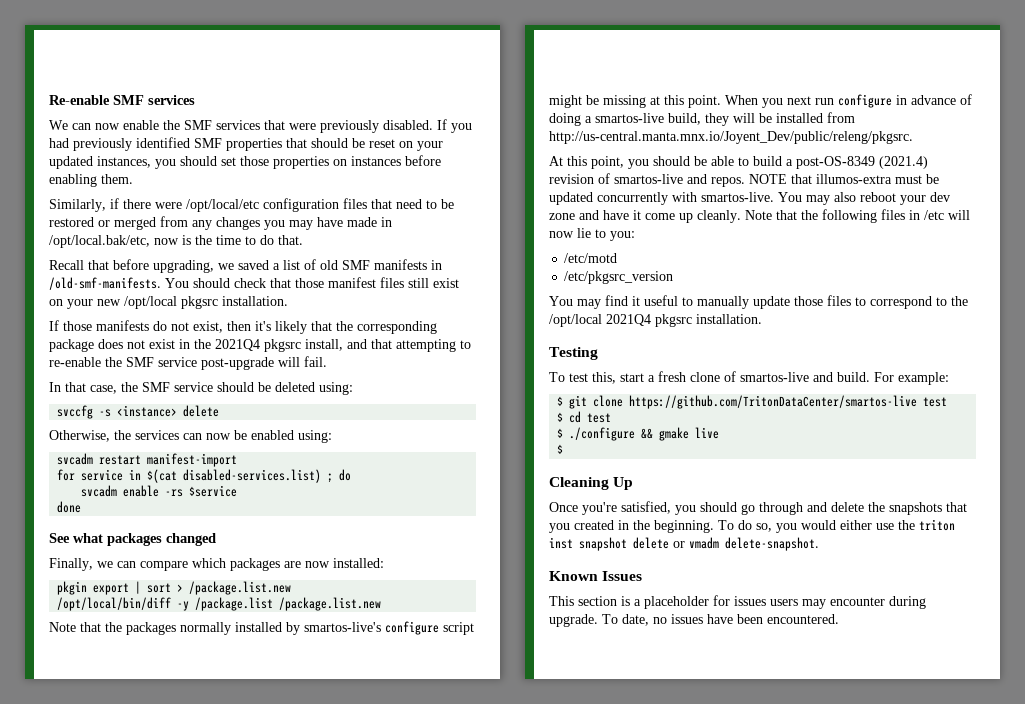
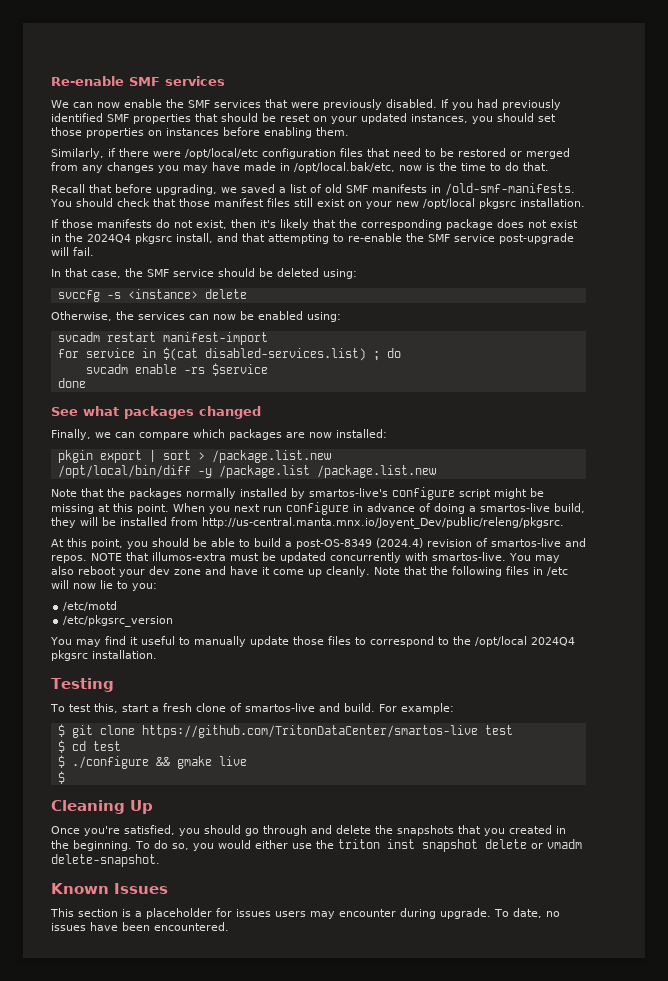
- If those manifests do not exist, then it's likely that the corresponding package does not exist in the 2021Q4 pkgsrc install, and that attempting to re-enable the SMF service post-upgrade will fail.
+ If those manifests do not exist, then it's likely that the corresponding package does not exist in the 2024Q4 pkgsrc install, and that attempting to re-enable the SMF service post-upgrade will fail.
- At this point, you should be able to build a post-OS-8349 (2021.4) revision of smartos-live and repos.
+ At this point, you should be able to build a post-OS-8349 (2024.4) revision of smartos-live and repos.
- You may find it useful to manually update those files to correspond to the /opt/local 2021Q4 pkgsrc installation.
+ You may find it useful to manually update those files to correspond to the /opt/local 2024Q4 pkgsrc installation.

